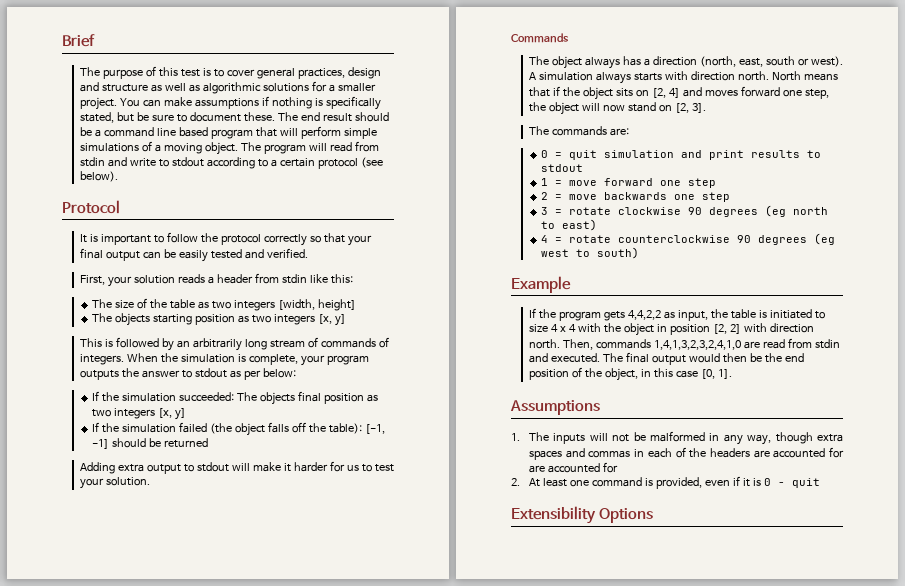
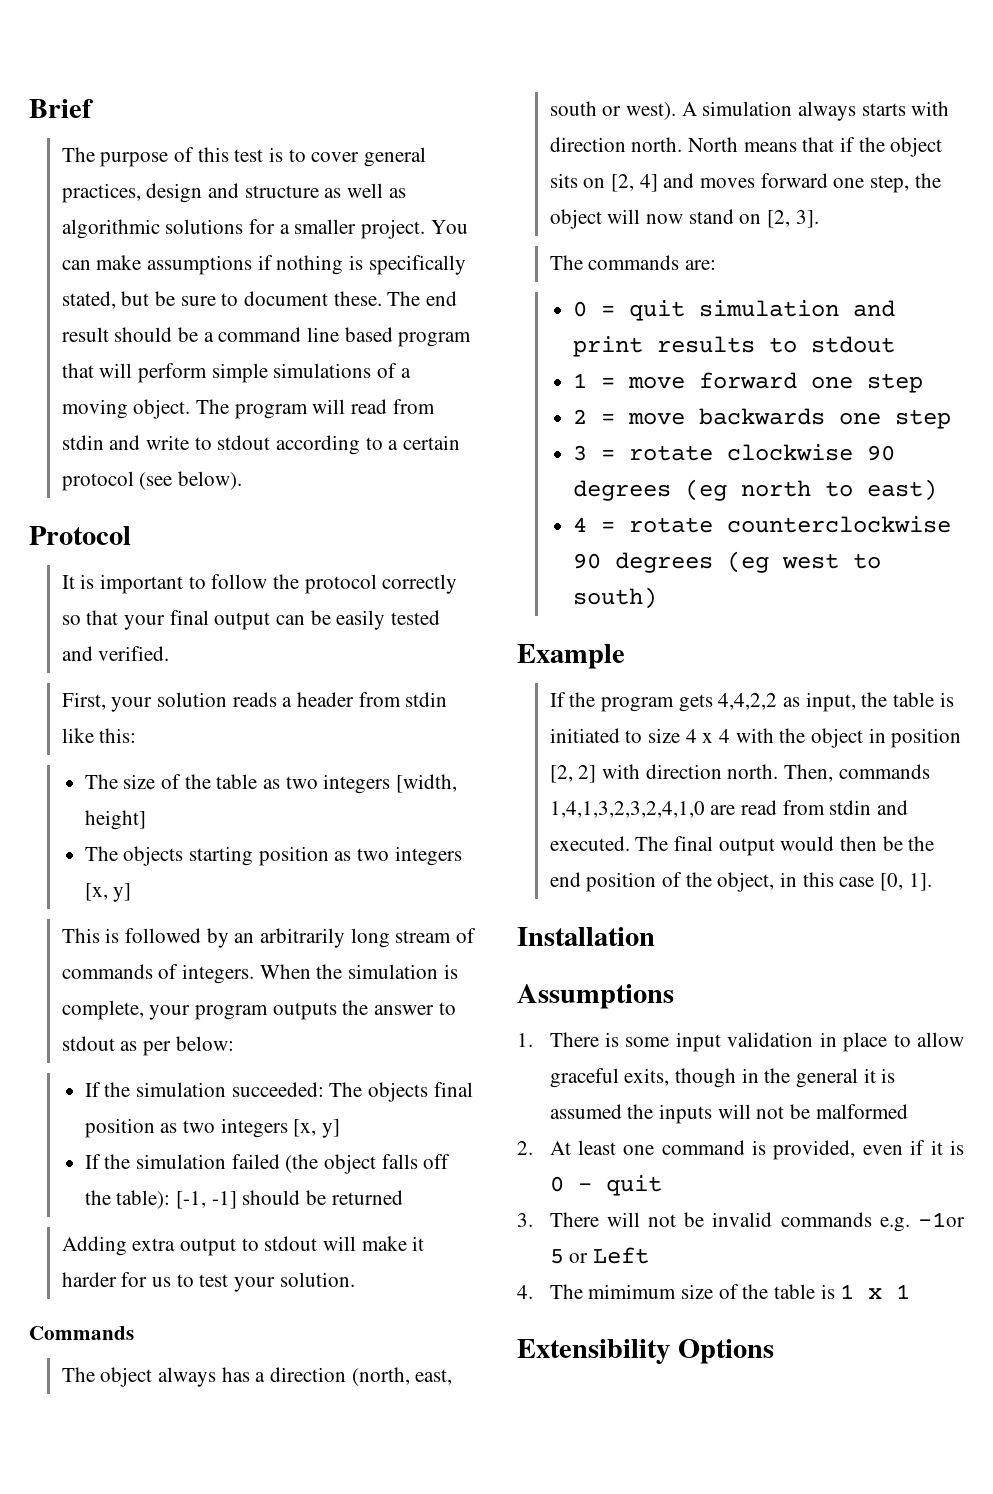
+ Installation
- 1. The inputs will not be malformed in any way, though extra spaces and commas in each of the headers are accounted for are accounted for
+ 1. There is some input validation in place to allow graceful exits, though in the general it is assumed the inputs will not be malformed
+ 3. There will not be invalid commands e.g. -1or 5 or Left
+ 4. The mimimum size of the table is 1 x 1

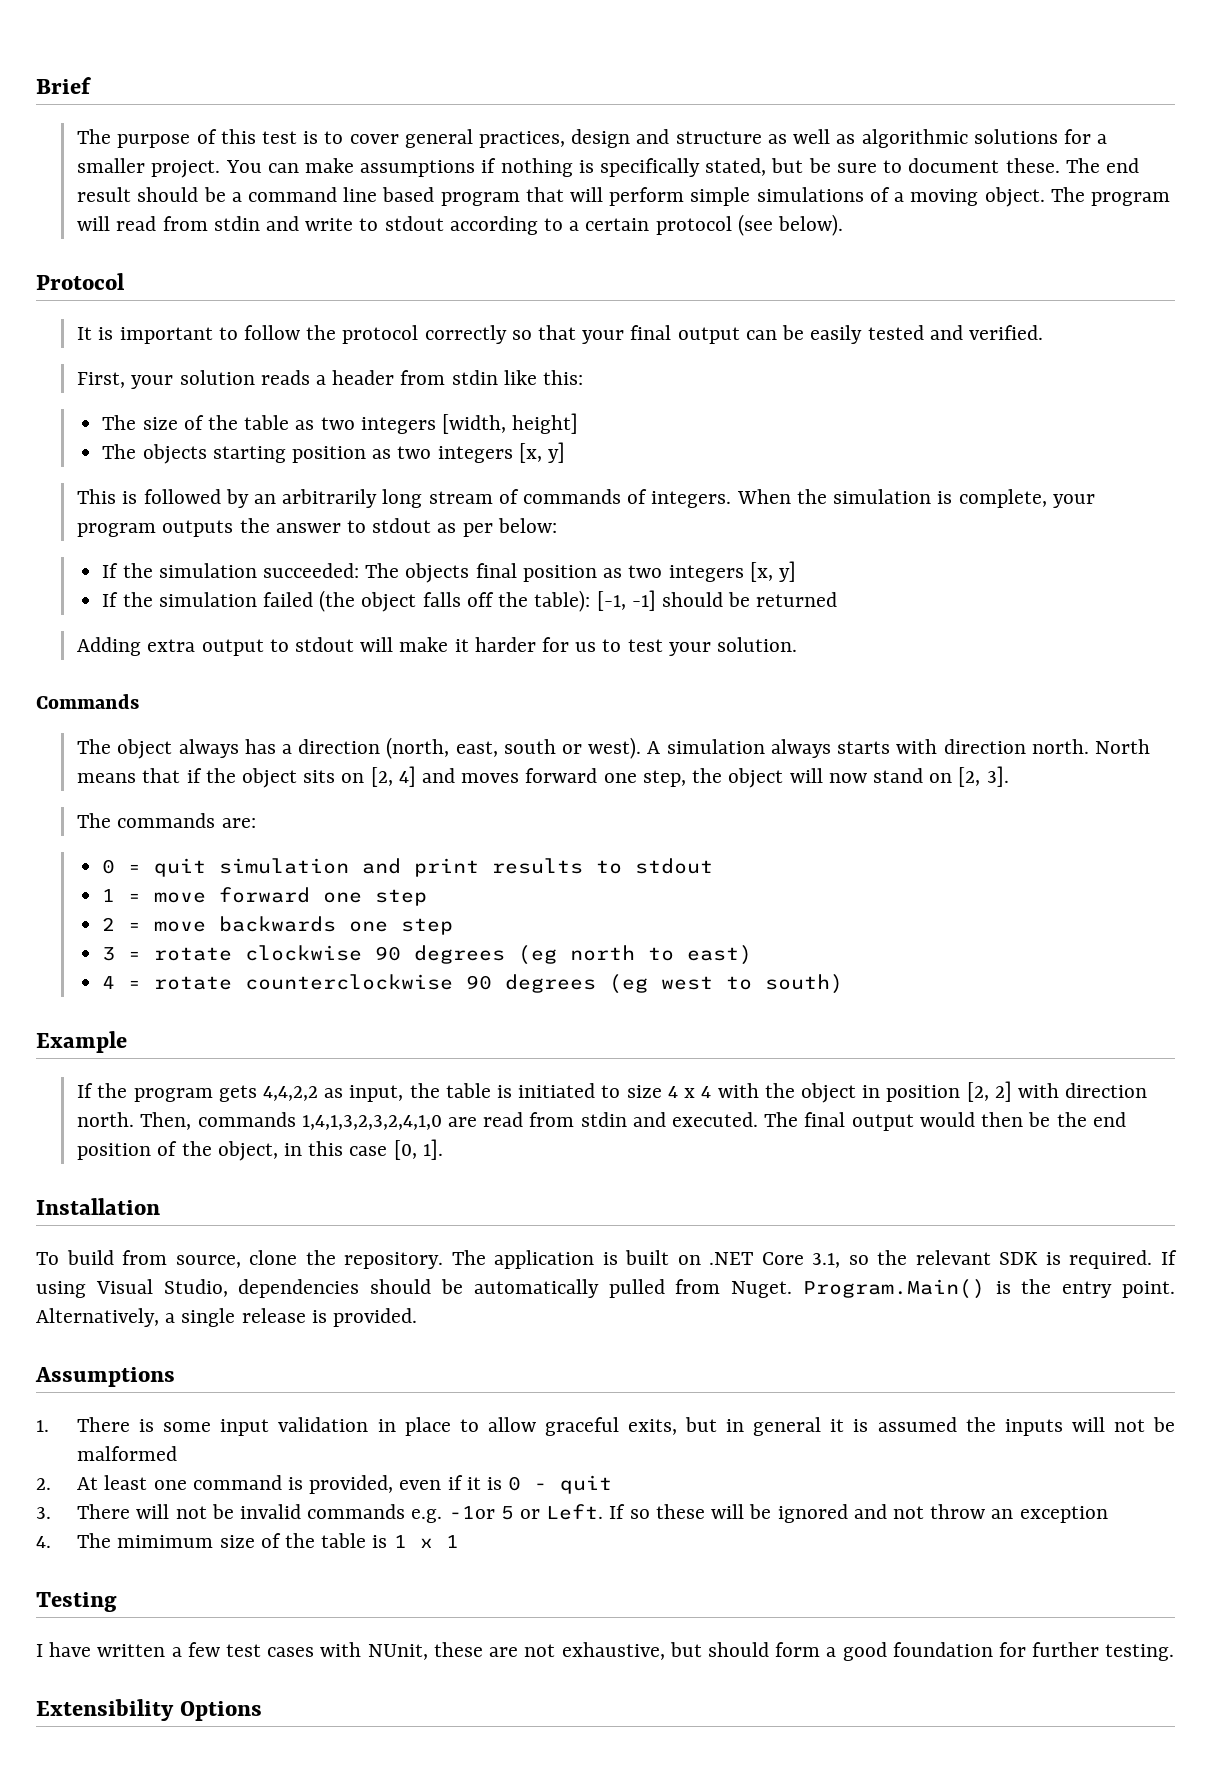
+ To build from source, clone the repository. The application is built on .NET Core 3.1, so the relevant SDK is required. If using Visual Studio, dependencies should be automatically pulled from Nuget. Program.Main() is the entry point. Alternatively, a single release is provided.
- 1. There is some input validation in place to allow graceful exits, though in the general it is assumed the inputs will not be malformed
+ 1. There is some input validation in place to allow graceful exits, but in general it is assumed the inputs will not be malformed
- 3. There will not be invalid commands e.g. -1or 5 or Left
+ 3. There will not be invalid commands e.g. -1or 5 or Left. If so these will be ignored and not throw an exception
+ Testing
+ I have written a few test cases with NUnit, these are not exhaustive, but should form a good foundation for further testing.

